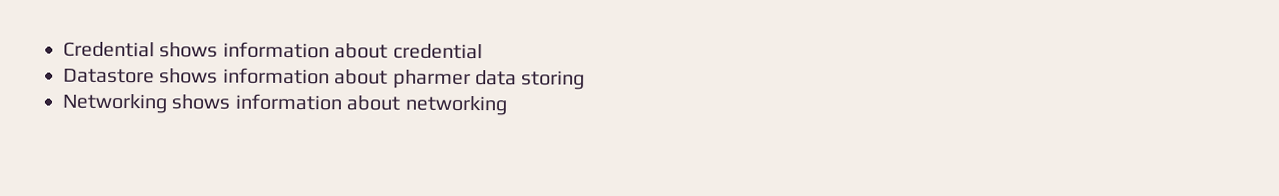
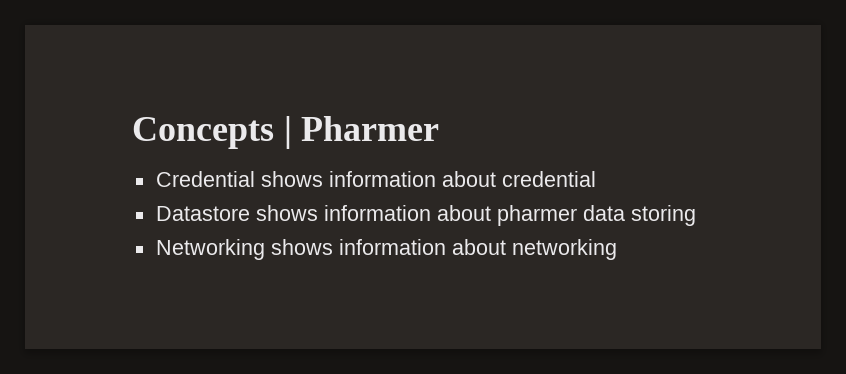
+ Concepts | Pharmer

